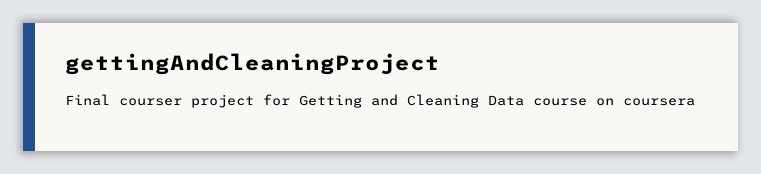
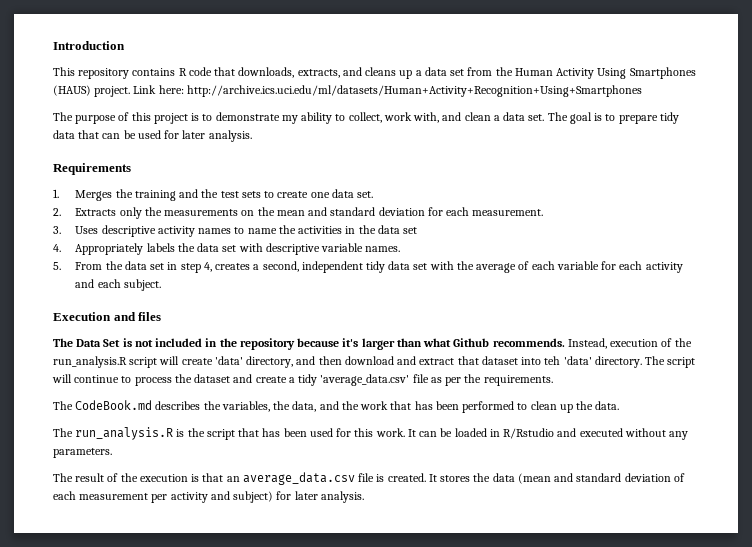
- gettingAndCleaningProject
- Final courser project for Getting and Cleaning Data course on coursera
+ Introduction
+ This repository contains R code that downloads, extracts, and cleans up a data set from the Human Activity Using Smartphones (HAUS) project. Link here: http://archive.ics.uci.edu/ml/datasets/Human+Activity+Recognition+Using+Smartphones
+ The purpose of this project is to demonstrate my ability to collect, work with, and clean a data set. The goal is to prepare tidy data that can be used for later analysis.
+ Requirements
+ 1. Merges the training and the test sets to create one data set.
+ 2. Extracts only the measurements on the mean and standard deviation for each measurement.
+ 3. Uses descriptive activity names to name the activities in the data set
+ 4. Appropriately labels the data set with descriptive variable names.
+ 5. From the data set in step 4, creates a second, independent tidy data set with the average of each variable for each activity and each subject.
+ Execution and files
+ The Data Set is not included in the repository because it's larger than what Github recommends. Instead, execution of the run_analysis.R script will create 'data' directory, and then download and extract that dataset into teh 'data' directory. The script will continue to process the dataset and create a tidy 'average_data.csv' file as per the requirements.
+ The CodeBook.md describes the variables, the data, and the work that has been performed to clean up the data.
+ The run_analysis.R is the script that has been used for this work. It can be loaded in R/Rstudio and executed without any parameters.
+ The result of the execution is that an average_data.csv file is created. It stores the data (mean and standard deviation of each measurement per activity and subject) for later analysis.

